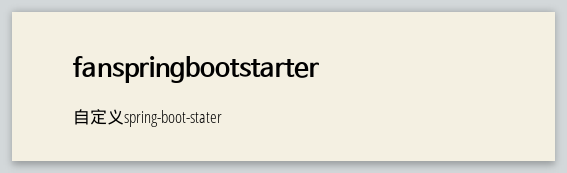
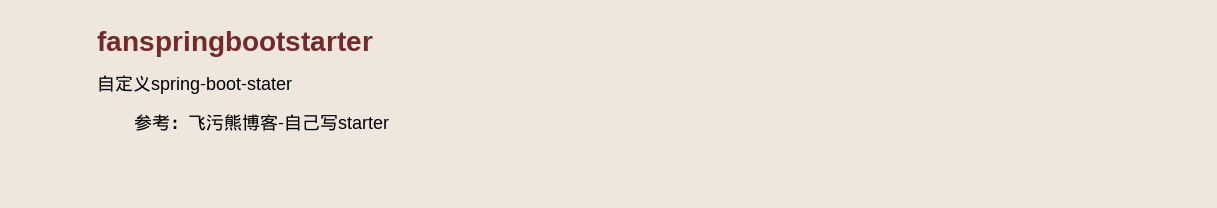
+ 参考：飞污熊博客-自己写starter

